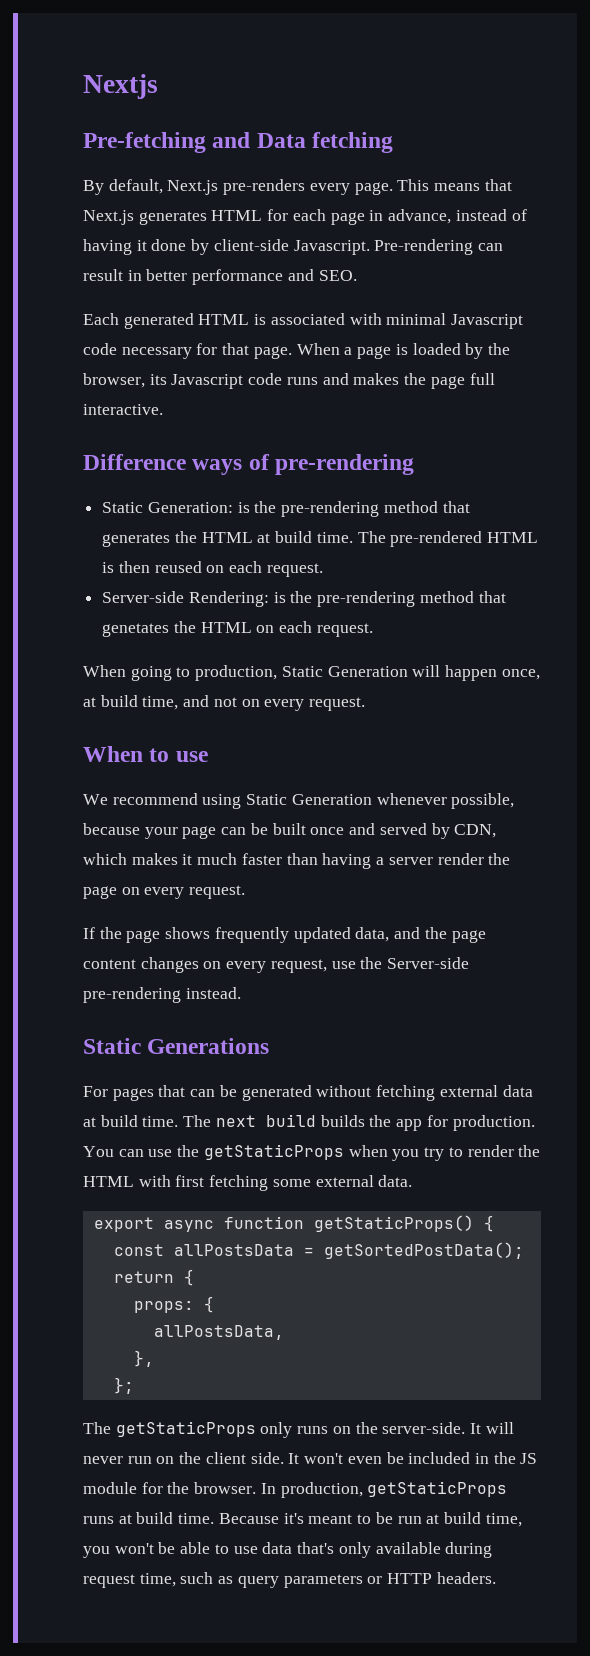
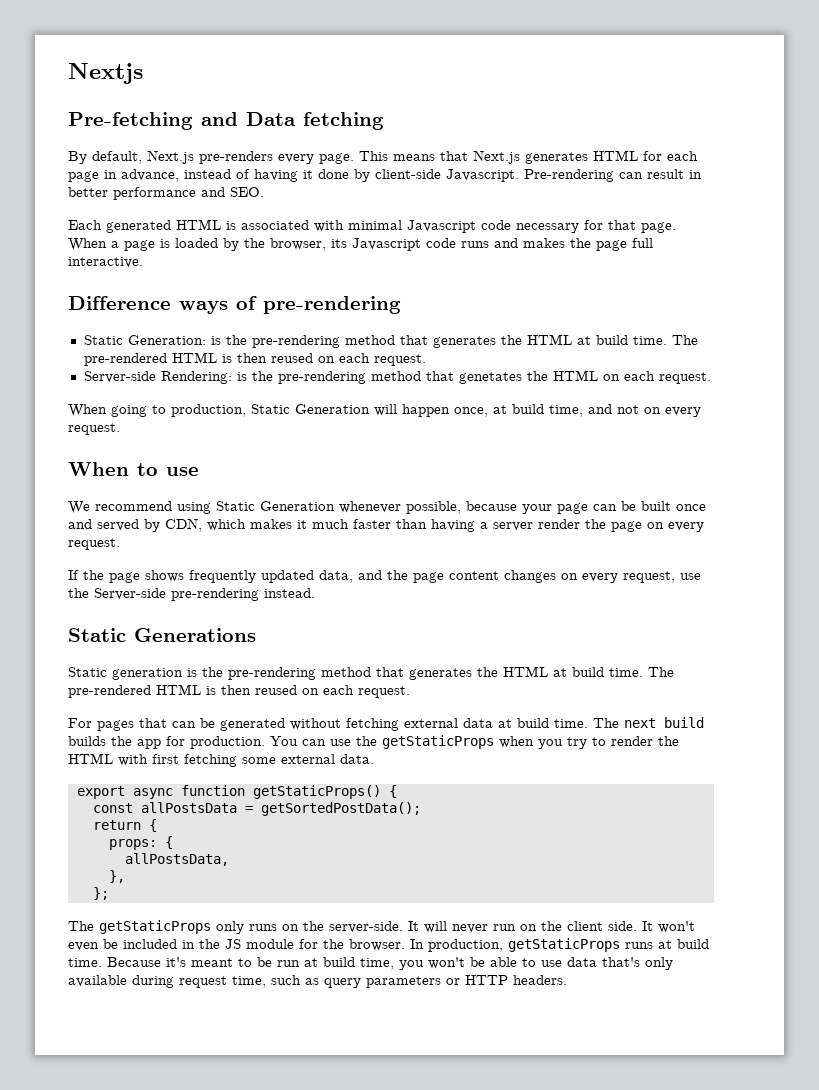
+ Static generation is the pre-rendering method that generates the HTML at build time. The pre-rendered HTML is then reused on each request.

